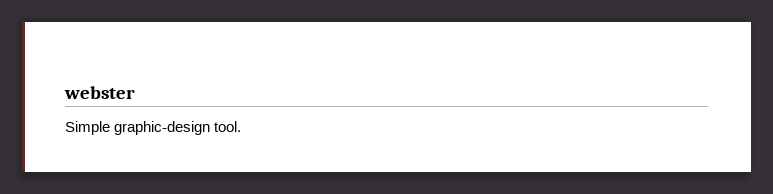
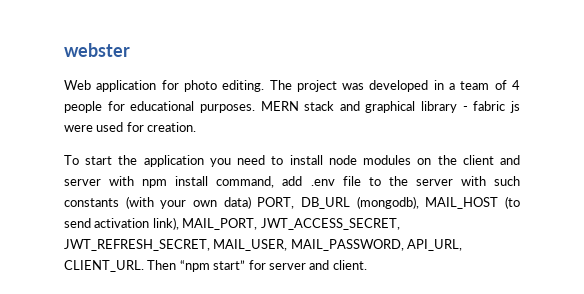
- Simple graphic-design tool.
+ Web application for photo editing. The project was developed in a team of 4 people for educational purposes. MERN stack and graphical library - fabric js were used for creation.
+ To start the application you need to install node modules on the client and server with npm install command, add .env file to the server with such constants (with your own data) PORT, DB_URL (mongodb), MAIL_HOST (to send activation link), MAIL_PORT, JWT_ACCESS_SECRET, JWT_REFRESH_SECRET, MAIL_USER, MAIL_PASSWORD, API_URL, CLIENT_URL. Then “npm start” for server and client.

